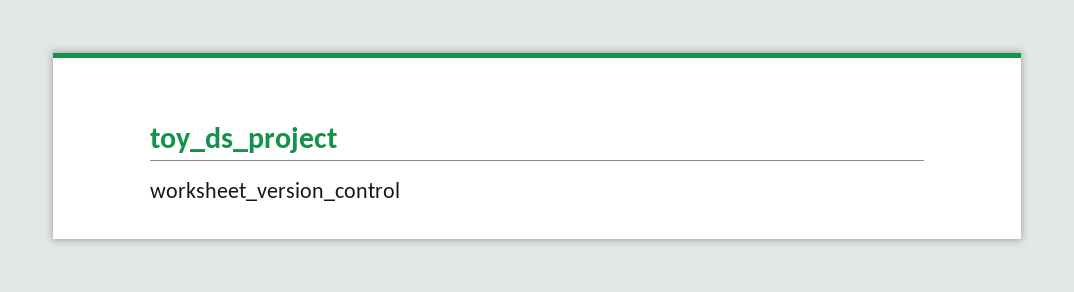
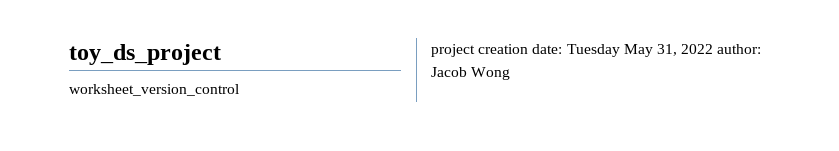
+ project creation date: Tuesday May 31, 2022 author: Jacob Wong

